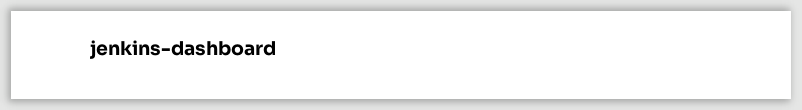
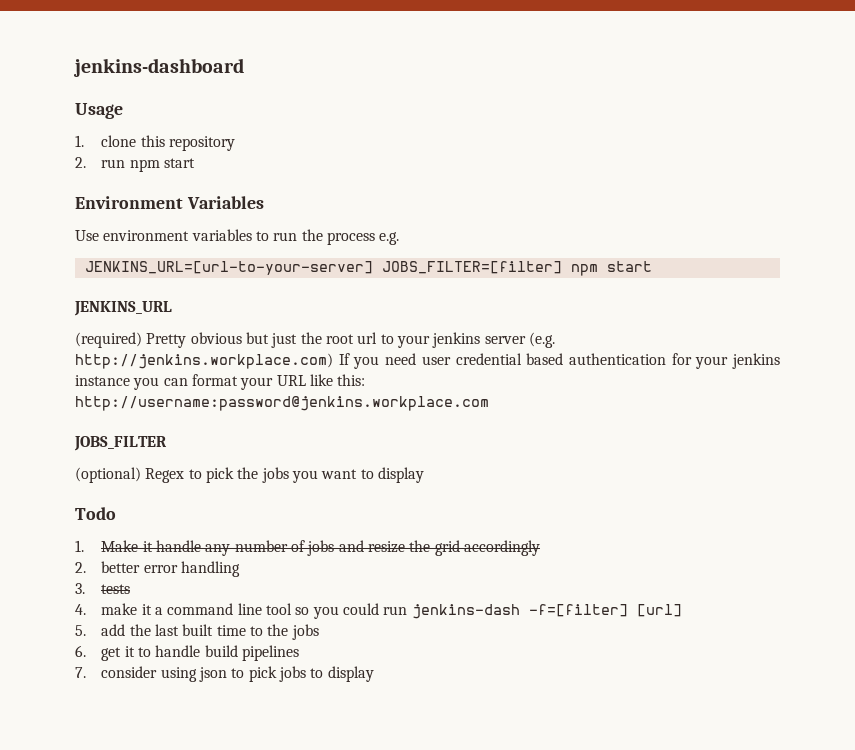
+ Usage
+ 1. clone this repository
+ 2. run npm start
+ Environment Variables
+ Use environment variables to run the process e.g.
+ JENKINS_URL=[url-to-your-server] JOBS_FILTER=[filter] npm start
+ JENKINS_URL
+ (required) Pretty obvious but just the root url to your jenkins server (e.g. http://jenkins.workplace.com) If you need user credential based authentication for your jenkins instance you can format your URL like this: http://username:password@jenkins.workplace.com
+ JOBS_FILTER
+ (optional) Regex to pick the jobs you want to display
+ Todo
+ 1. Make it handle any number of jobs and resize the grid accordingly
+ 2. better error handling
+ 3. tests
+ 4. make it a command line tool so you could run jenkins-dash -f=[filter] [url]
+ 5. add the last built time to the jobs
+ 6. get it to handle build pipelines
+ 7. consider using json to pick jobs to display

